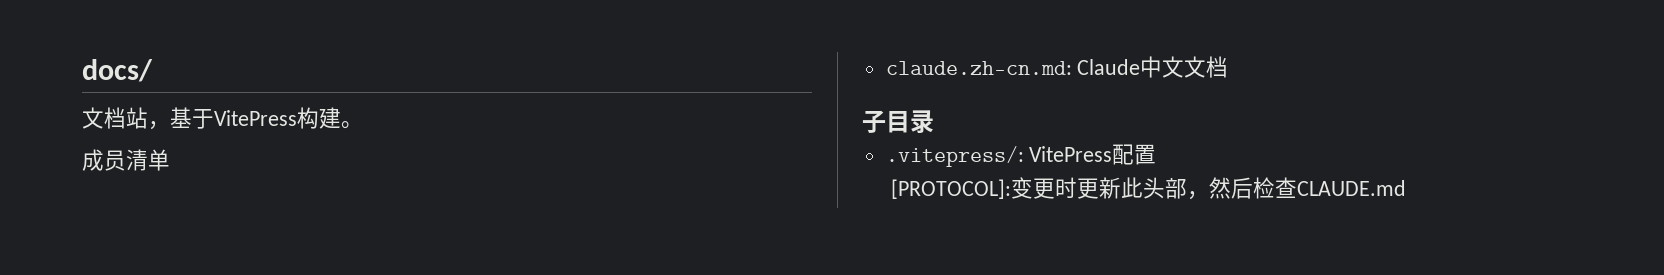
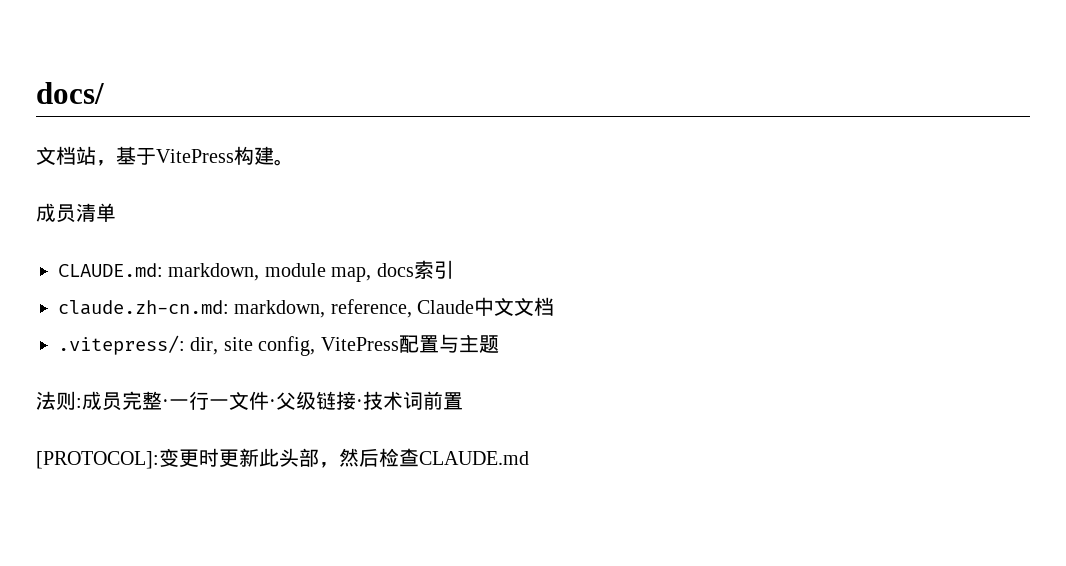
+ CLAUDE.md: markdown, module map, docs索引
- claude.zh-cn.md: Claude中文文档
+ claude.zh-cn.md: markdown, reference, Claude中文文档
- 子目录
- .vitepress/: VitePress配置
+ .vitepress/: dir, site config, VitePress配置与主题
+ 法则:成员完整·一行一文件·父级链接·技术词前置

